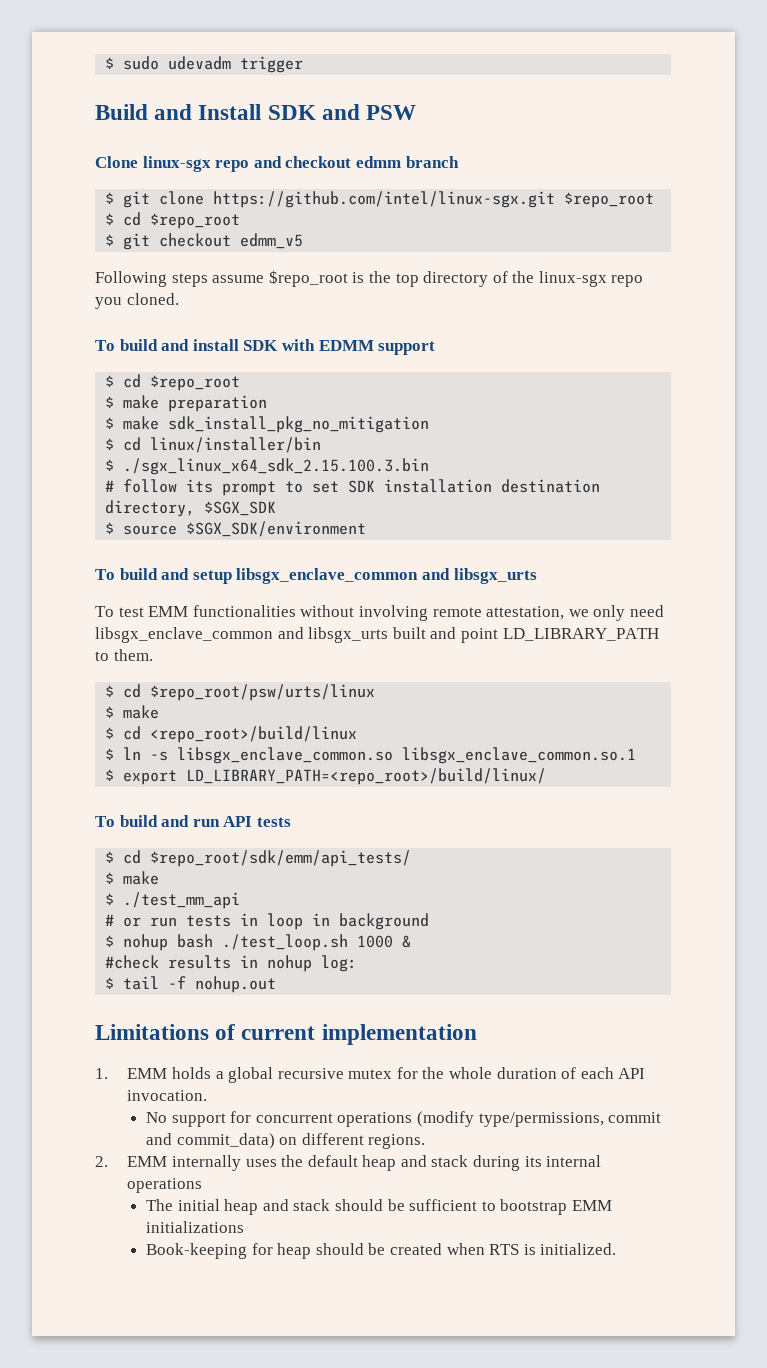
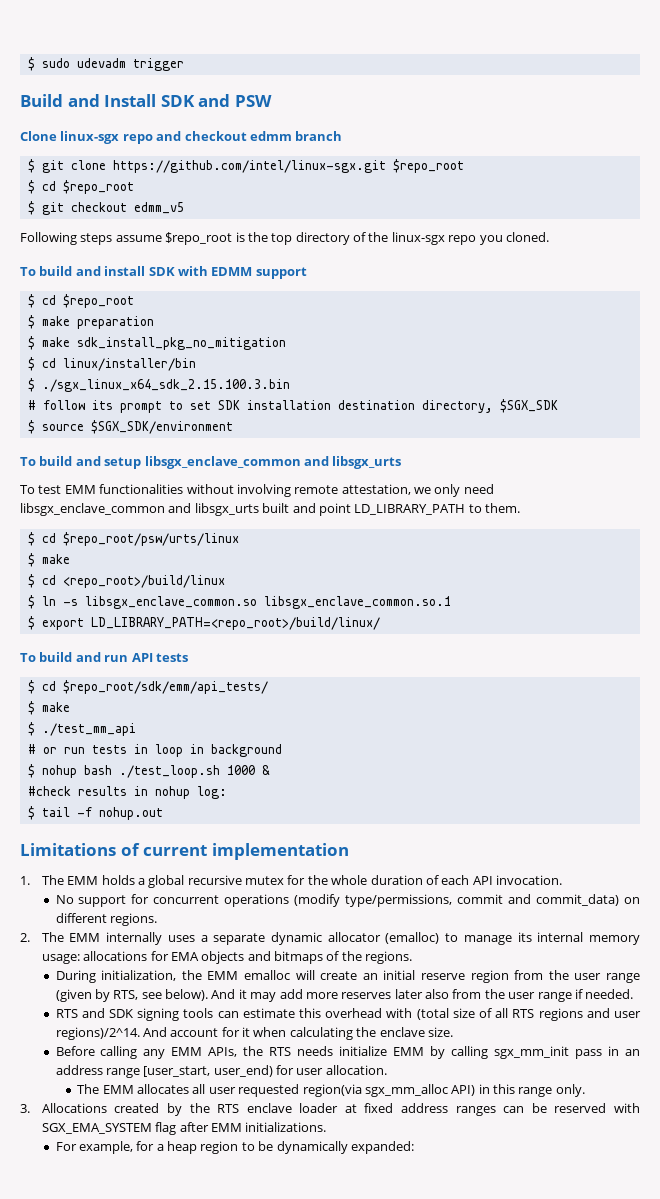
- 1. EMM holds a global recursive mutex for the whole duration of each API invocation.
+ 1. The EMM holds a global recursive mutex for the whole duration of each API invocation.
- 2. EMM internally uses the default heap and stack during its internal operations
- The initial heap and stack should be sufficient to bootstrap EMM initializations
- Book-keeping for heap should be created when RTS is initialized.
+ 2. The EMM internally uses a separate dynamic allocator (emalloc) to manage its internal memory usage: allocations for EMA objects and bitmaps of the regions.
+ During initialization, the EMM emalloc will create an initial reserve region from the user range (given by RTS, see below). And it may add more reserves later also from the user range if needed.
+ RTS and SDK signing tools can estimate this overhead with (total size of all RTS regions and user regions)/2^14. And account for it when calculating the enclave size.
+ Before calling any EMM APIs, the RTS needs initialize EMM by calling sgx_mm_init pass in an address range [user_start, user_end) for user allocation.
+ The EMM allocates all user requested region(via sgx_mm_alloc API) in this range only.
+ 3. Allocations created by the RTS enclave loader at fixed address ranges can be reserved with SGX_EMA_SYSTEM flag after EMM initializations.
+ For example, for a heap region to be dynamically expanded:

